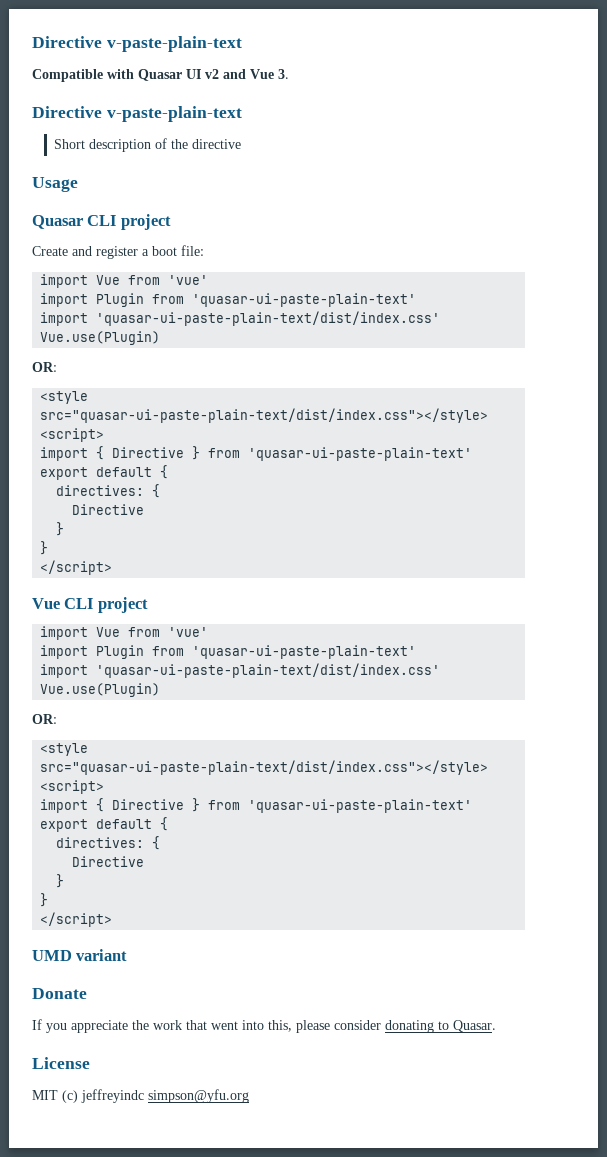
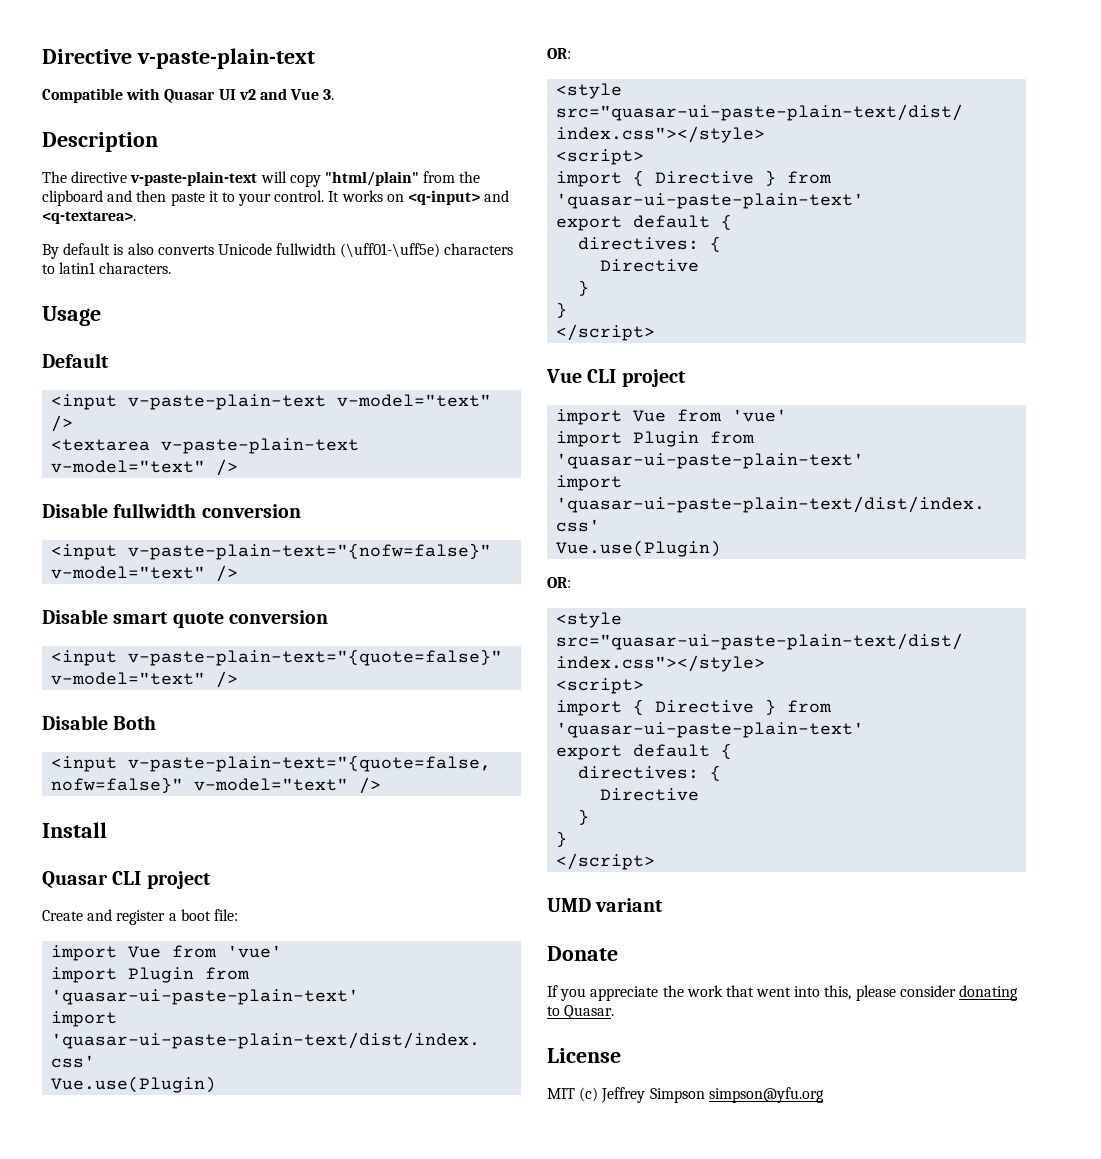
  Compatible with Quasar UI v2 and Vue 3.
- Directive v-paste-plain-text
- Short description of the directive
+ Description
+ The directive v-paste-plain-text will copy "html/plain" from the clipboard and then paste it to your control. It works on <q-input> and <q-textarea>.
+ By default is also converts Unicode fullwidth (\uff01-\uff5e) characters to latin1 characters.
  Usage
+ Default
+ <input v-paste-plain-text v-model="text" />
+ <textarea v-paste-plain-text v-model="text" />
+ Disable fullwidth conversion
+ <input v-paste-plain-text="{nofw=false}" v-model="text" />
+ Disable smart quote conversion
+ <input v-paste-plain-text="{quote=false}" v-model="text" />
+ Disable Both
+ <input v-paste-plain-text="{quote=false, nofw=false}" v-model="text" />
+ Install
- MIT (c) jeffreyindc simpson@yfu.org
+ MIT (c) Jeffrey Simpson simpson@yfu.org

